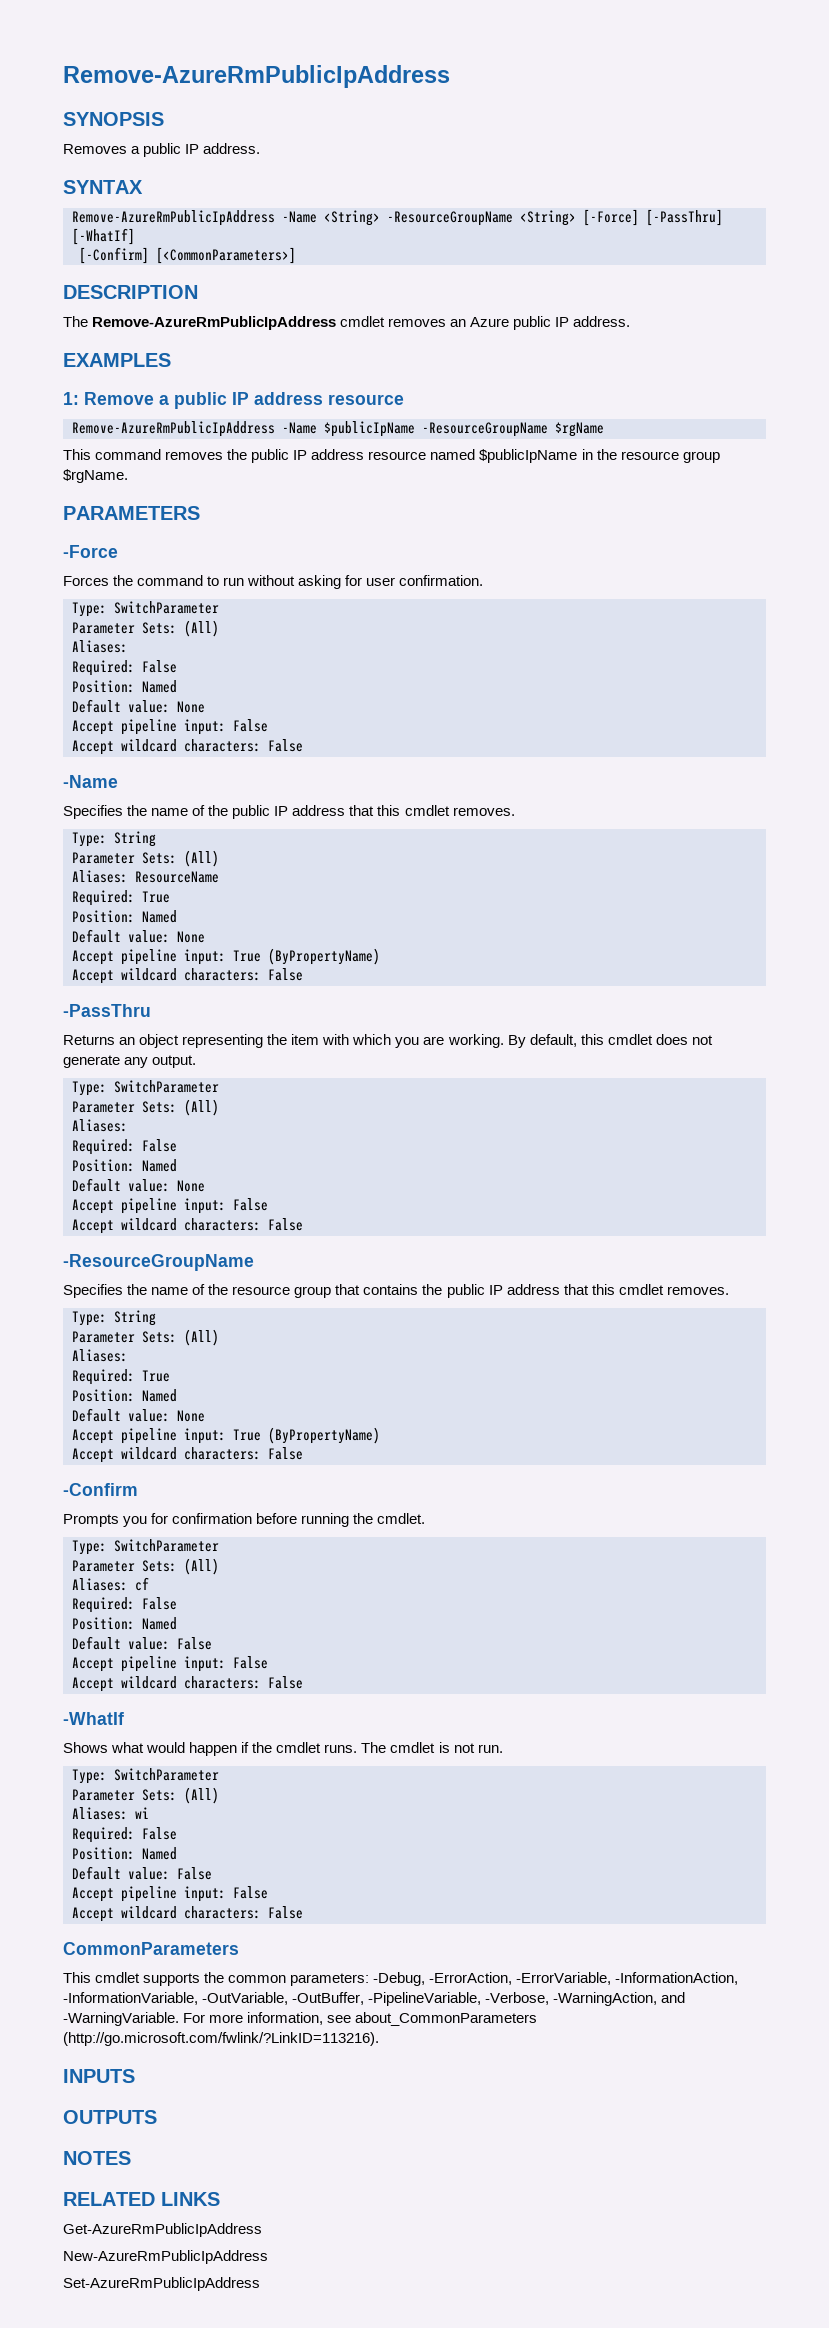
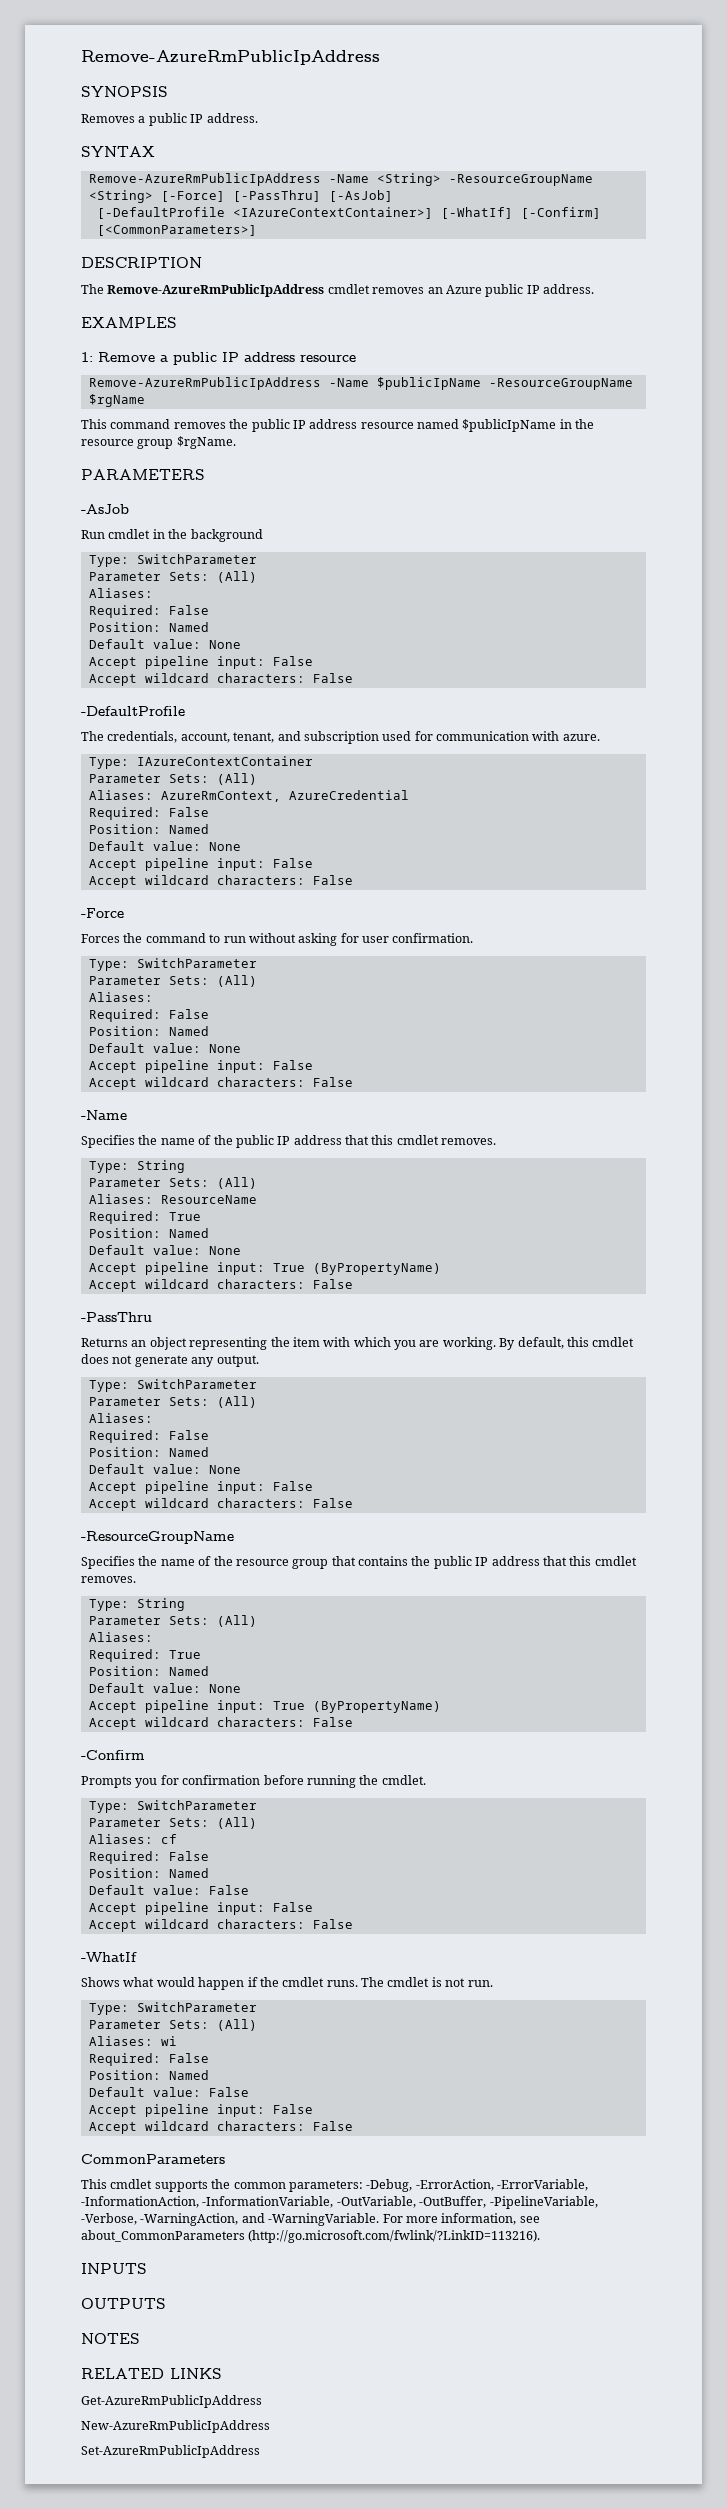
- Remove-AzureRmPublicIpAddress -Name <String> -ResourceGroupName <String> [-Force] [-PassThru] [-WhatIf]
- [-Confirm] [<CommonParameters>]
+ Remove-AzureRmPublicIpAddress -Name <String> -ResourceGroupName <String> [-Force] [-PassThru] [-AsJob]
+ [-DefaultProfile <IAzureContextContainer>] [-WhatIf] [-Confirm] [<CommonParameters>]
+ -AsJob
+ Run cmdlet in the background
+ Type: SwitchParameter
+ Parameter Sets: (All)
+ Aliases:
+ Required: False
+ Position: Named
+ Default value: None
+ Accept pipeline input: False
+ Accept wildcard characters: False
+ -DefaultProfile
+ The credentials, account, tenant, and subscription used for communication with azure.
+ Type: IAzureContextContainer
+ Parameter Sets: (All)
+ Aliases: AzureRmContext, AzureCredential
+ Required: False
+ Position: Named
+ Default value: None
+ Accept pipeline input: False
+ Accept wildcard characters: False

